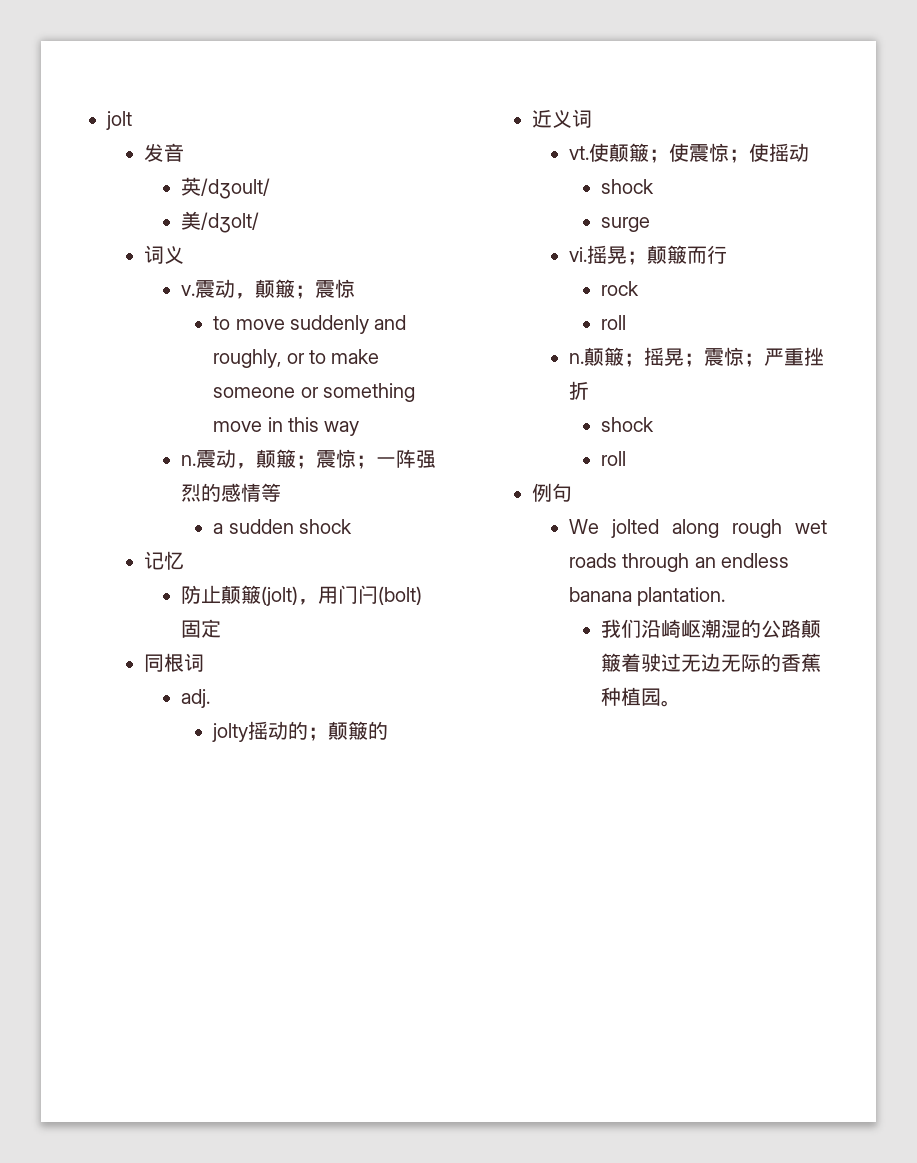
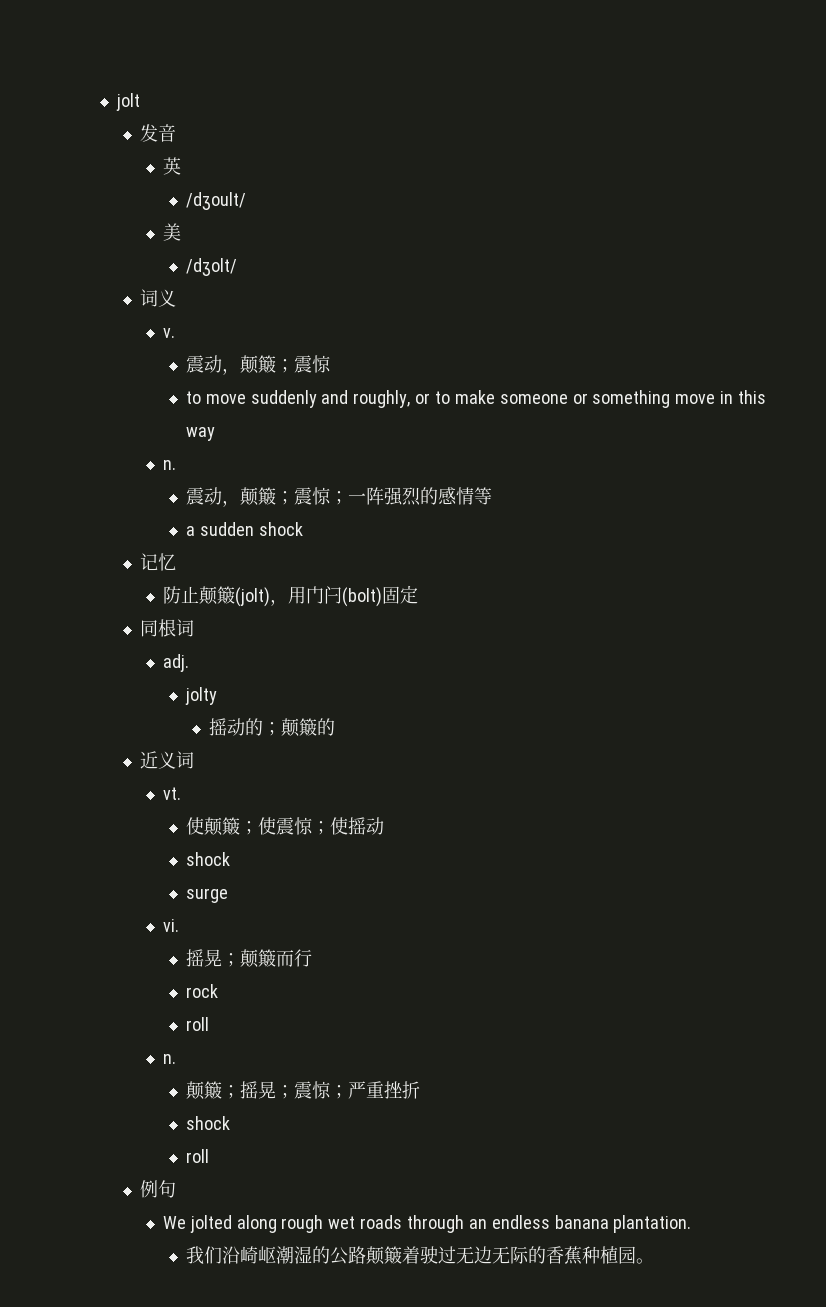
- 英/dʒoult/
+ 英
+ /dʒoult/
- 美/dʒolt/
+ 美
+ /dʒolt/
- v.震动，颠簸；震惊
+ v.
+ 震动，颠簸；震惊
  to move suddenly and roughly, or to make someone or something move in this way
- n.震动，颠簸；震惊；一阵强烈的感情等
+ n.
+ 震动，颠簸；震惊；一阵强烈的感情等
- jolty摇动的；颠簸的
+ jolty
+ 摇动的；颠簸的
- vt.使颠簸；使震惊；使摇动
+ vt.
+ 使颠簸；使震惊；使摇动
- vi.摇晃；颠簸而行
+ vi.
+ 摇晃；颠簸而行
  rock
  roll
- n.颠簸；摇晃；震惊；严重挫折
+ n.
+ 颠簸；摇晃；震惊；严重挫折

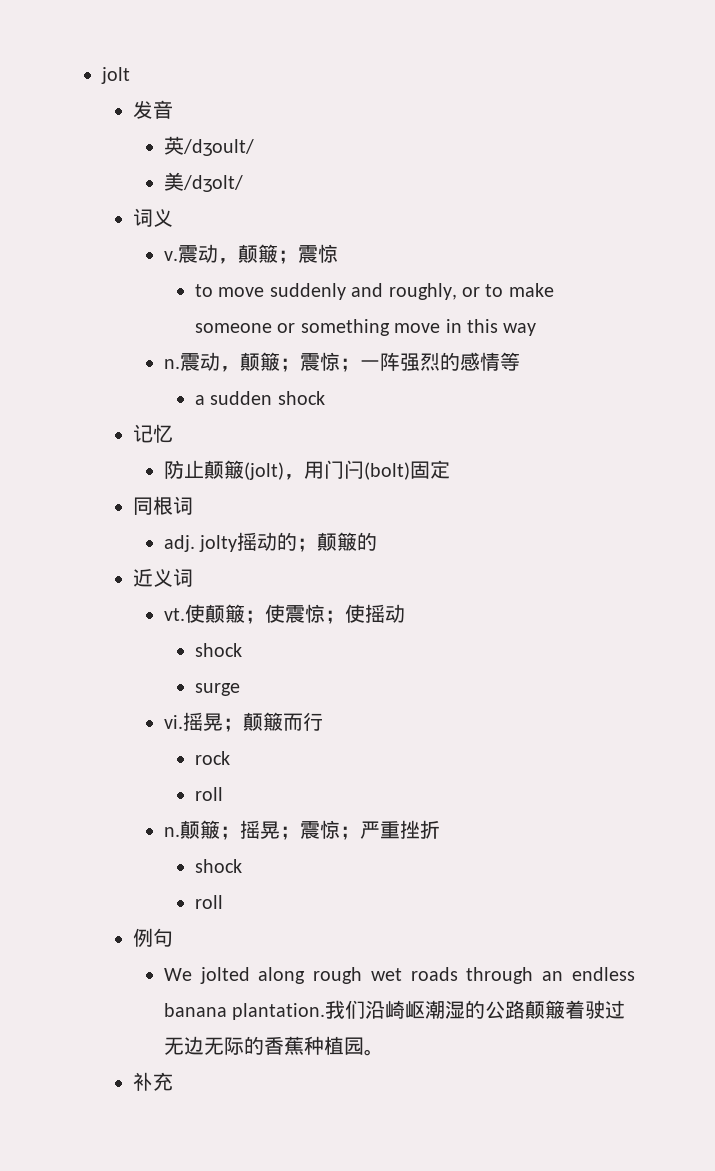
- 英
- /dʒoult/
+ 英/dʒoult/
- 美
- /dʒolt/
+ 美/dʒolt/
- v.
- 震动，颠簸；震惊
+ v.震动，颠簸；震惊
  to move suddenly and roughly, or to make someone or something move in this way
- n.
- 震动，颠簸；震惊；一阵强烈的感情等
+ n.震动，颠簸；震惊；一阵强烈的感情等
- adj.
- jolty
- 摇动的；颠簸的
+ adj. jolty摇动的；颠簸的
- vt.
- 使颠簸；使震惊；使摇动
+ vt.使颠簸；使震惊；使摇动
- vi.
- 摇晃；颠簸而行
+ vi.摇晃；颠簸而行
  rock
  roll
- n.
- 颠簸；摇晃；震惊；严重挫折
+ n.颠簸；摇晃；震惊；严重挫折
- We jolted along rough wet roads through an endless banana plantation.
- 我们沿崎岖潮湿的公路颠簸着驶过无边无际的香蕉种植园。
+ We jolted along rough wet roads through an endless banana plantation.我们沿崎岖潮湿的公路颠簸着驶过无边无际的香蕉种植园。
+ 补充

